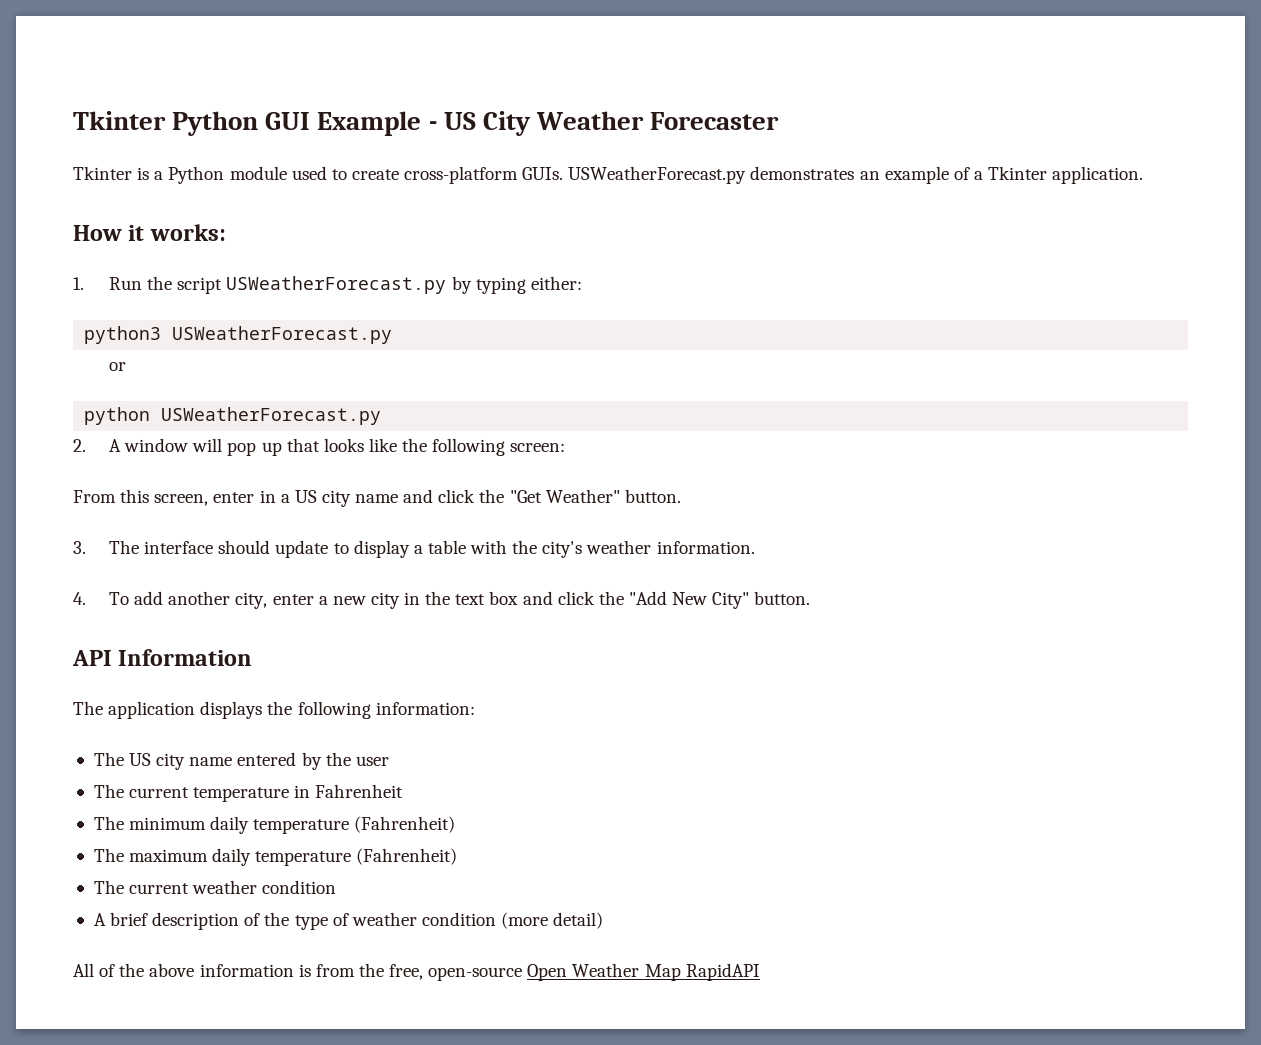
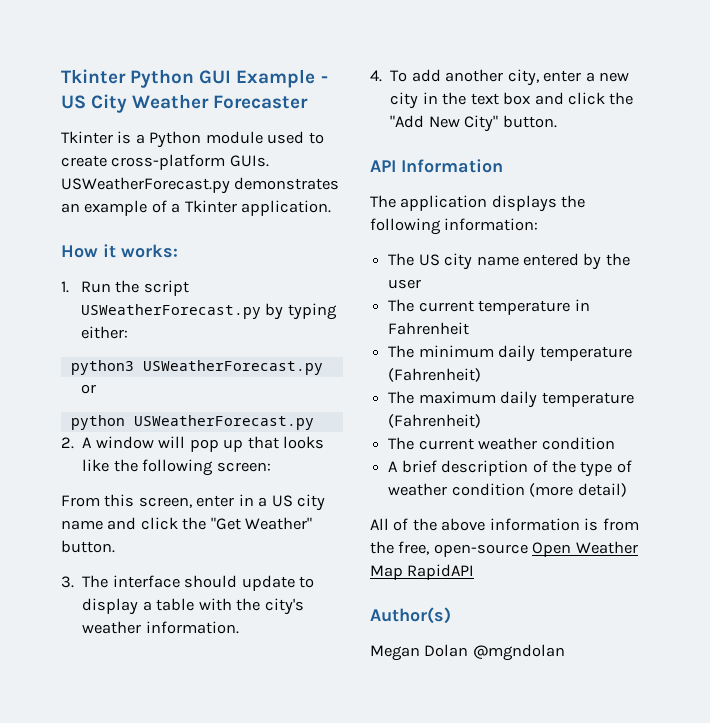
+ Author(s)
+ Megan Dolan @mgndolan

